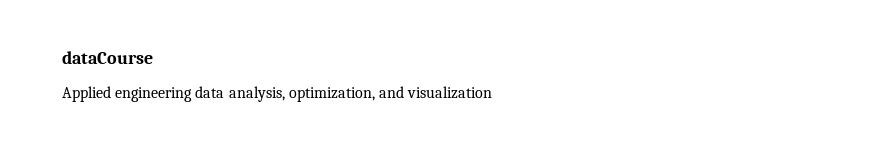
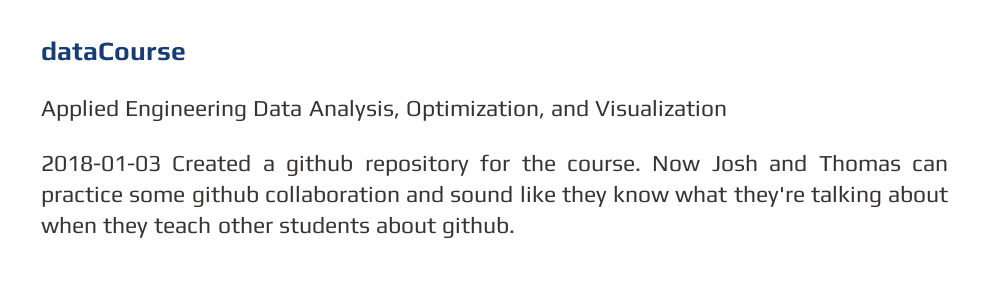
- Applied engineering data analysis, optimization, and visualization
+ Applied Engineering Data Analysis, Optimization, and Visualization
+ 2018-01-03 Created a github repository for the course. Now Josh and Thomas can practice some github collaboration and sound like they know what they're talking about when they teach other students about github.

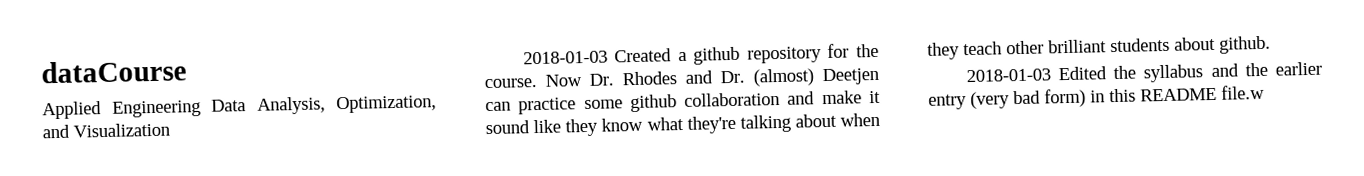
- Now Josh and Thomas can practice some github collaboration and sound like they know what they're talking about when they teach other students about github.
+ Now Dr. Rhodes and Dr. (almost) Deetjen can practice some github collaboration and make it sound like they know what they're talking about when they teach other brilliant students about github.
+ 2018-01-03 Edited the syllabus and the earlier entry (very bad form) in this README file.w

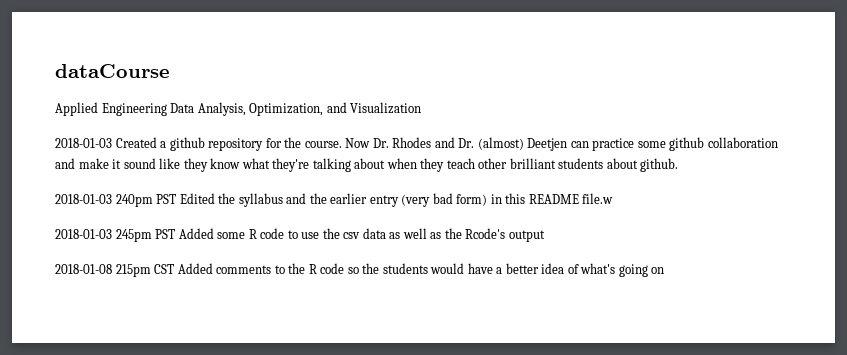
- 2018-01-03 Edited the syllabus and the earlier entry (very bad form) in this README file.w
+ 2018-01-03 240pm PST Edited the syllabus and the earlier entry (very bad form) in this README file.w
+ 2018-01-03 245pm PST Added some R code to use the csv data as well as the Rcode's output
+ 2018-01-08 215pm CST Added comments to the R code so the students would have a better idea of what's going on

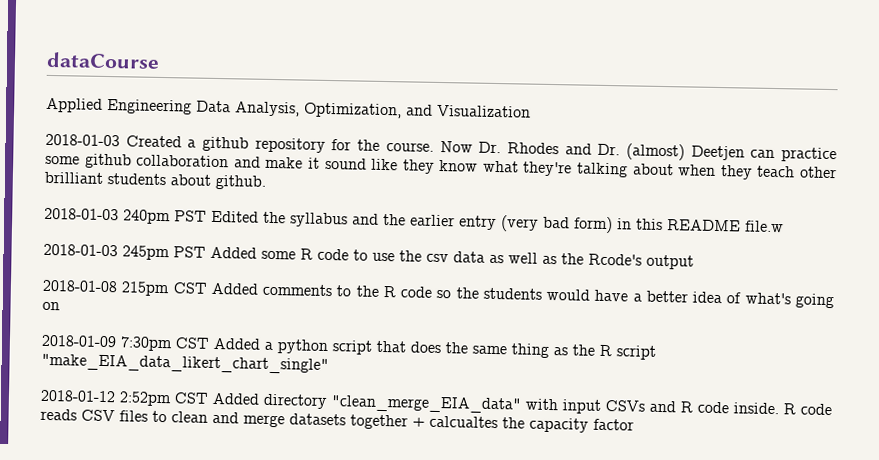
+ 2018-01-09 7:30pm CST Added a python script that does the same thing as the R script "make_EIA_data_likert_chart_single"
+ 2018-01-12 2:52pm CST Added directory "clean_merge_EIA_data" with input CSVs and R code inside. R code reads CSV files to clean and merge datasets together + calcualtes the capacity factor

